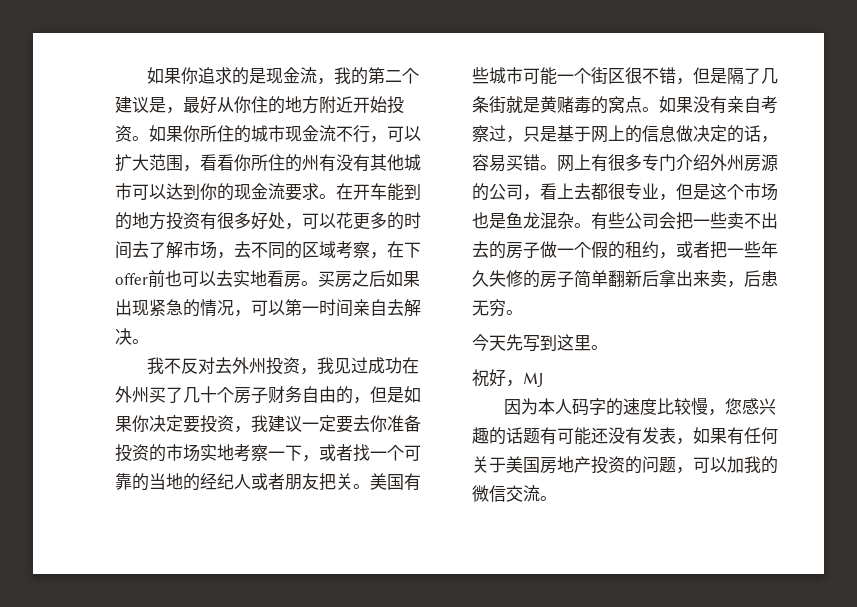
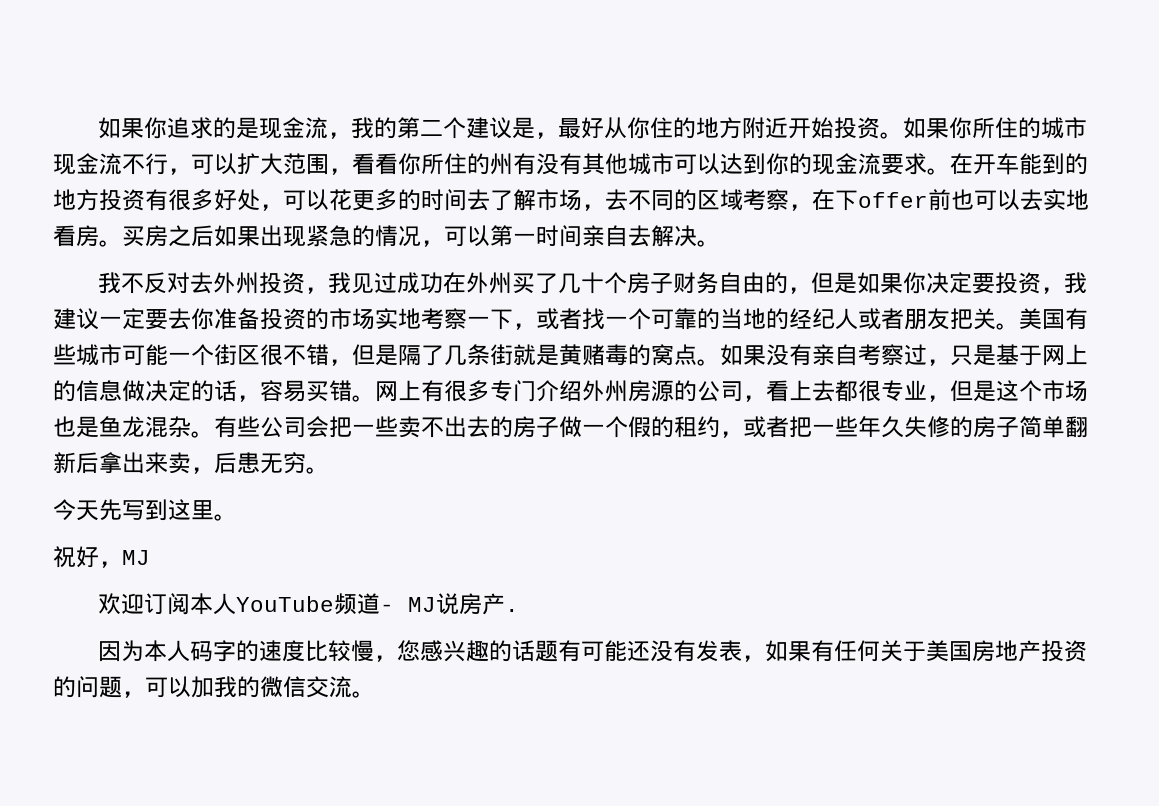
+ 欢迎订阅本人YouTube频道- MJ说房产.

